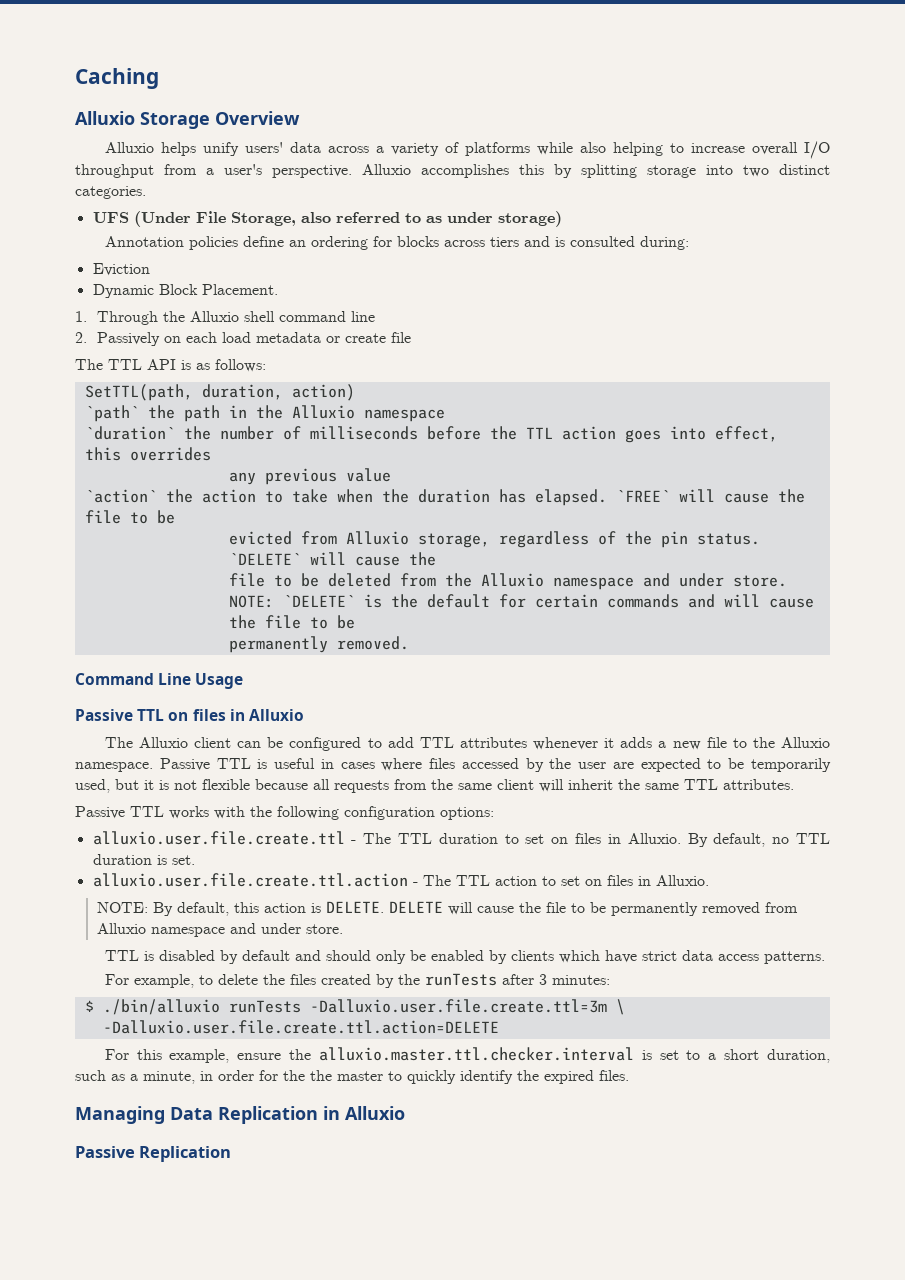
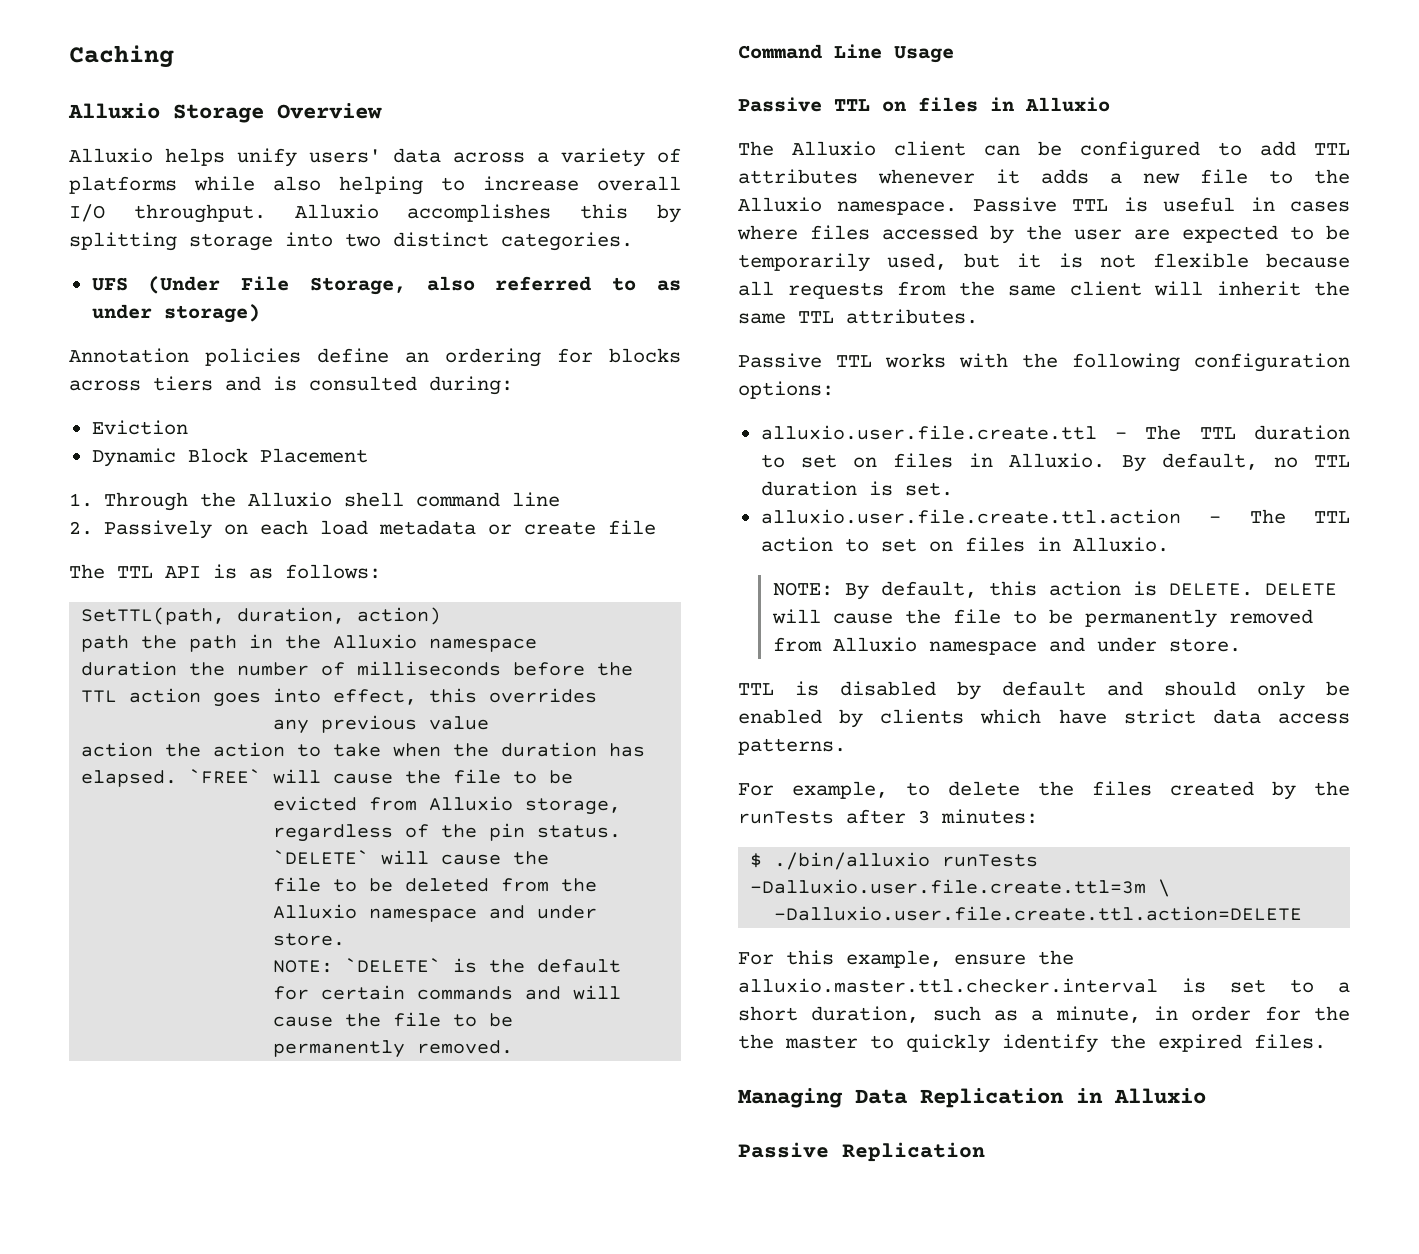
- Alluxio helps unify users' data across a variety of platforms while also helping to increase overall I/O throughput from a user's perspective.
+ Alluxio helps unify users' data across a variety of platforms while also helping to increase overall I/O throughput.
- Dynamic Block Placement.
+ Dynamic Block Placement
- `path` the path in the Alluxio namespace
+ path the path in the Alluxio namespace
- `duration` the number of milliseconds before the TTL action goes into effect, this overrides
+ duration the number of milliseconds before the TTL action goes into effect, this overrides
- `action` the action to take when the duration has elapsed.
+ action the action to take when the duration has elapsed.

